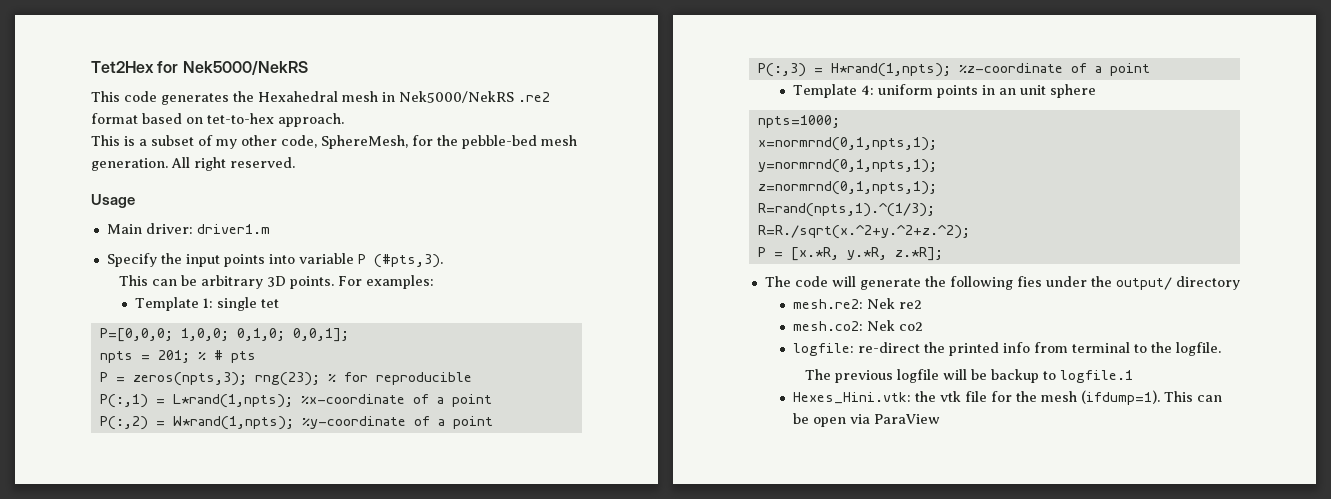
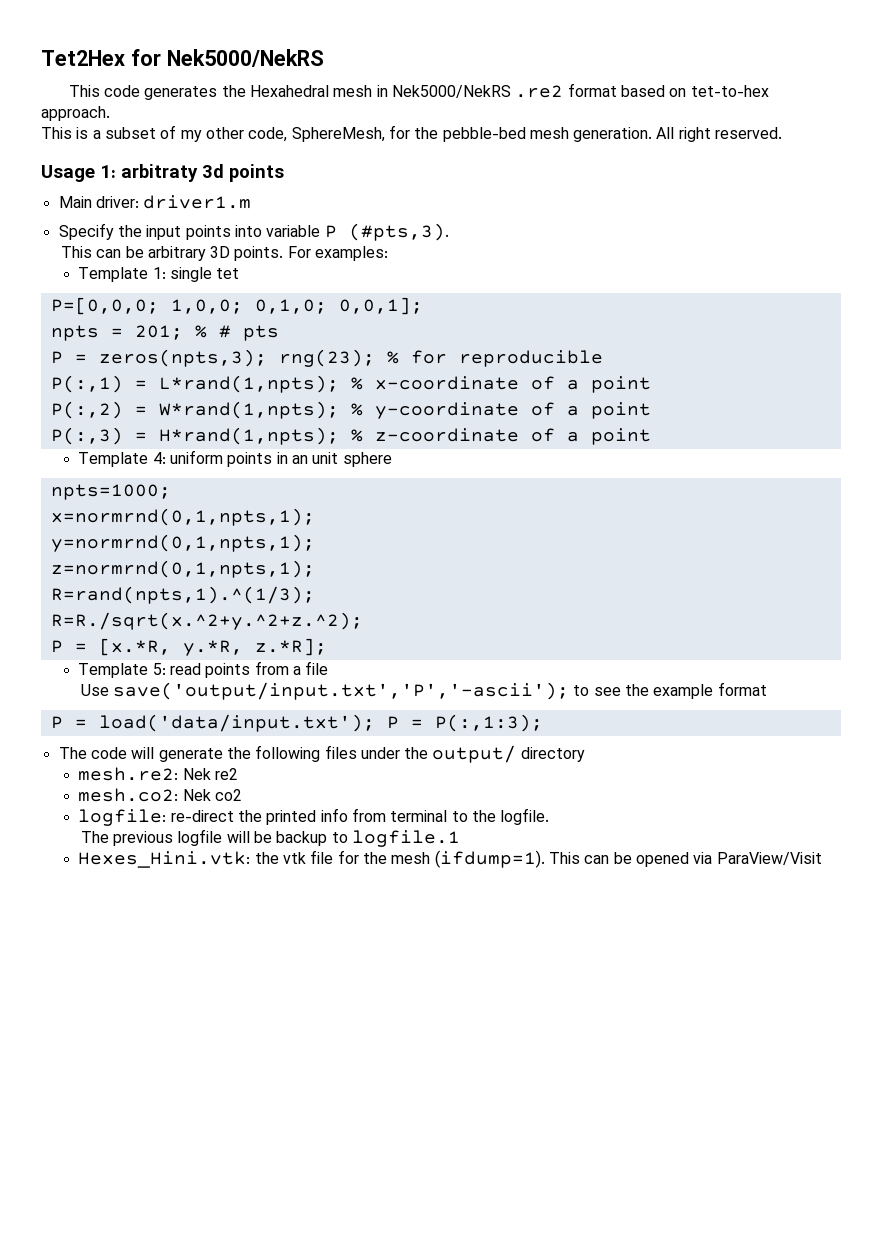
- Usage
+ Usage 1: arbitraty 3d points
- P(:,1) = L*rand(1,npts); %x-coordinate of a point
+ P(:,1) = L*rand(1,npts); % x-coordinate of a point
- P(:,2) = W*rand(1,npts); %y-coordinate of a point
+ P(:,2) = W*rand(1,npts); % y-coordinate of a point
- P(:,3) = H*rand(1,npts); %z-coordinate of a point
+ P(:,3) = H*rand(1,npts); % z-coordinate of a point
+ Template 5: read points from a file
+ Use save('output/input.txt','P','-ascii'); to see the example format
+ P = load('data/input.txt'); P = P(:,1:3);
- The code will generate the following fies under the output/ directory
+ The code will generate the following files under the output/ directory
- This can be open via ParaView
+ This can be opened via ParaView/Visit

